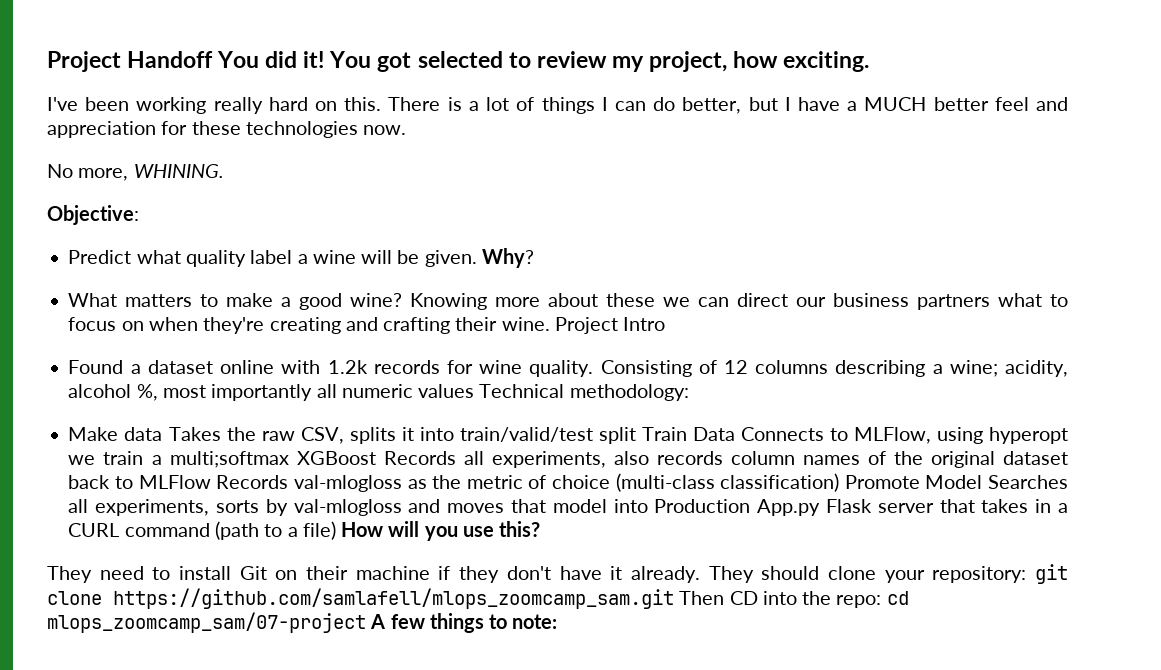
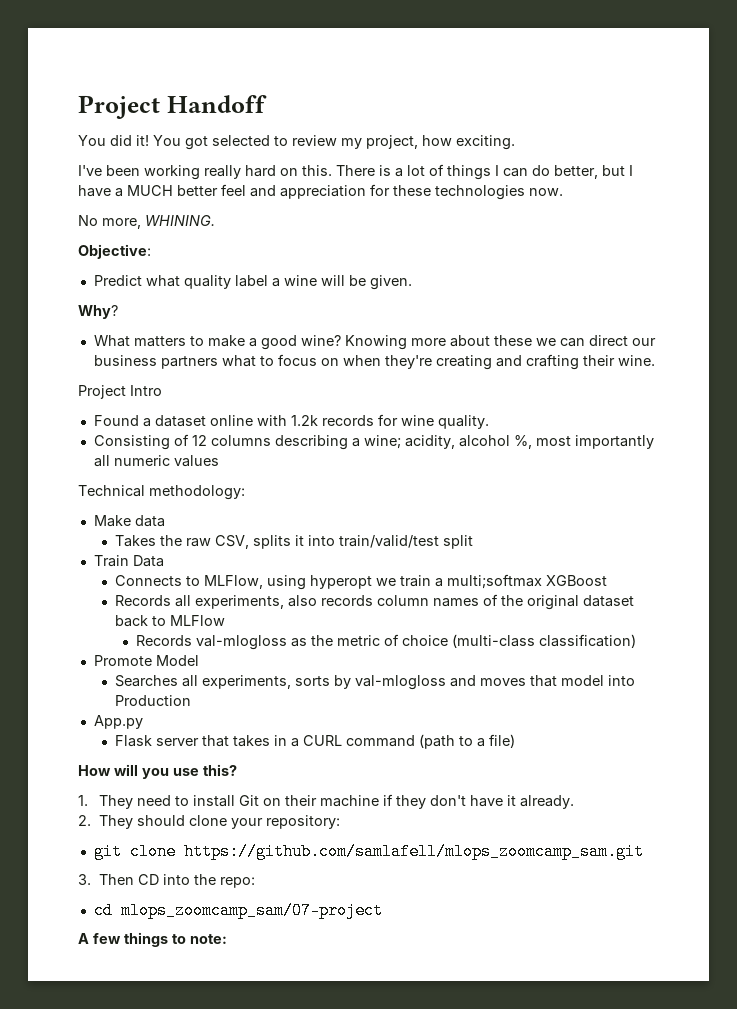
- Project Handoff You did it!
+ Project Handoff
+ You did it!
- Predict what quality label a wine will be given. Why?
+ Predict what quality label a wine will be given.
+ Why?
- Knowing more about these we can direct our business partners what to focus on when they're creating and crafting their wine. Project Intro
+ Knowing more about these we can direct our business partners what to focus on when they're creating and crafting their wine.
+ Project Intro
- Found a dataset online with 1.2k records for wine quality. Consisting of 12 columns describing a wine; acidity, alcohol %, most importantly all numeric values Technical methodology:
+ Found a dataset online with 1.2k records for wine quality.
+ Consisting of 12 columns describing a wine; acidity, alcohol %, most importantly all numeric values
+ Technical methodology:
- Make data Takes the raw CSV, splits it into train/valid/test split Train Data Connects to MLFlow, using hyperopt we train a multi;softmax XGBoost Records all experiments, also records column names of the original dataset back to MLFlow Records val-mlogloss as the metric of choice (multi-class classification) Promote Model Searches all experiments, sorts by val-mlogloss and moves that model into Production App.py Flask server that takes in a CURL command (path to a file) How will you use this?
+ Make data
+ Takes the raw CSV, splits it into train/valid/test split
+ Train Data
+ Connects to MLFlow, using hyperopt we train a multi;softmax XGBoost
+ Records all experiments, also records column names of the original dataset back to MLFlow
+ Records val-mlogloss as the metric of choice (multi-class classification)
+ Promote Model
+ Searches all experiments, sorts by val-mlogloss and moves that model into Production
+ App.py
+ Flask server that takes in a CURL command (path to a file)
+ How will you use this?
- They need to install Git on their machine if they don't have it already. They should clone your repository: git clone https://github.com/samlafell/mlops_zoomcamp_sam.git Then CD into the repo: cd mlops_zoomcamp_sam/07-project A few things to note:
+ 1. They need to install Git on their machine if they don't have it already.
+ 2. They should clone your repository:
+ git clone https://github.com/samlafell/mlops_zoomcamp_sam.git
+ 3. Then CD into the repo:
+ cd mlops_zoomcamp_sam/07-project
+ A few things to note:

